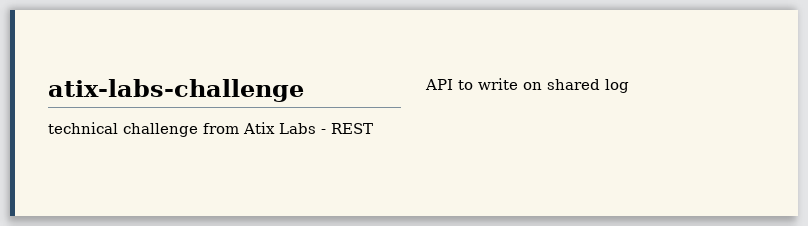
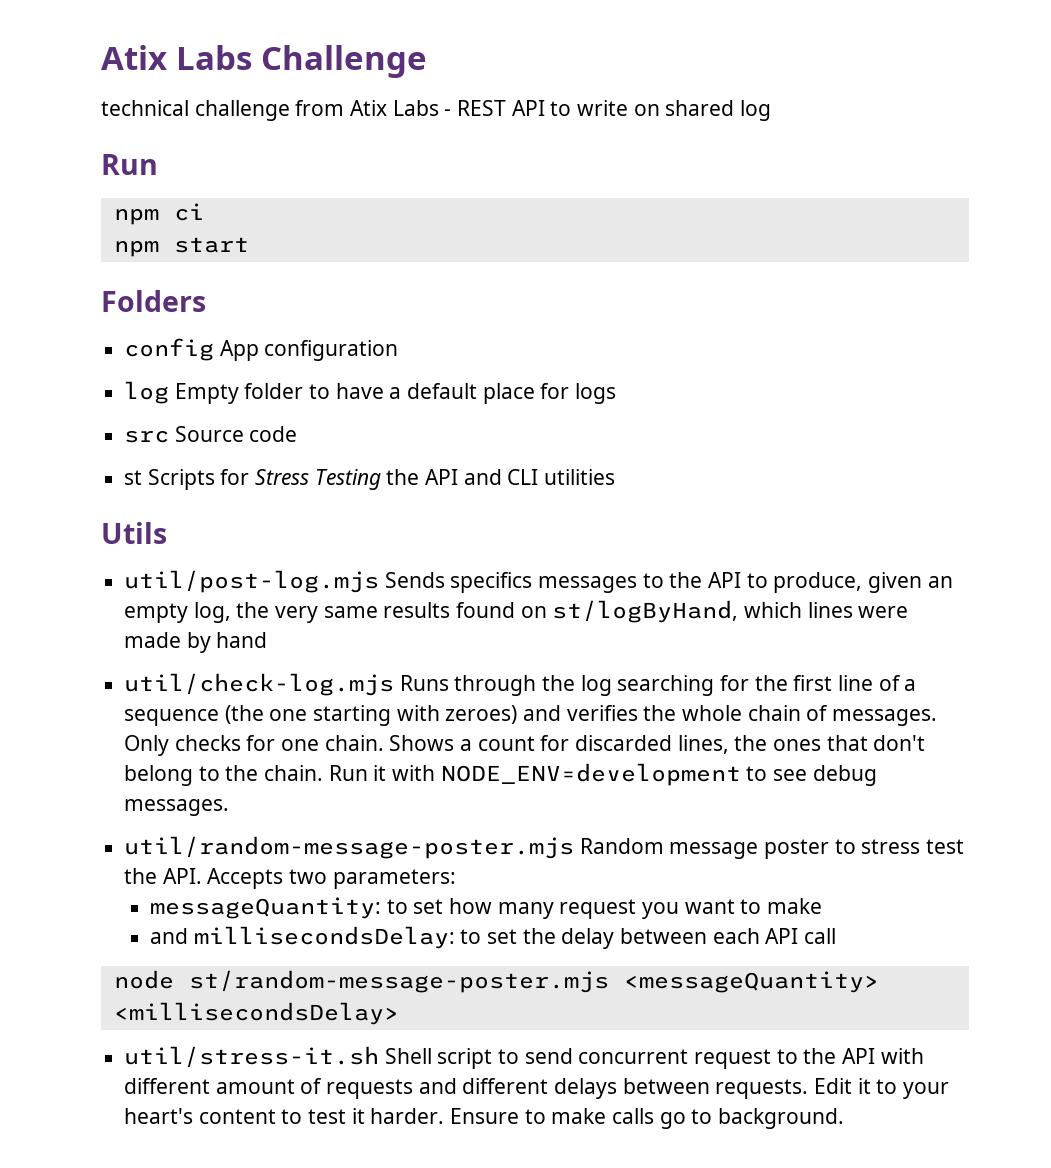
- atix-labs-challenge
+ Atix Labs Challenge
  technical challenge from Atix Labs - REST API to write on shared log
+ Run
+ npm ci
+ npm start
+ Folders
+ config App configuration
+ log Empty folder to have a default place for logs
+ src Source code
+ st Scripts for Stress Testing the API and CLI utilities
+ Utils
+ util/post-log.mjs Sends specifics messages to the API to produce, given an empty log, the very same results found on st/logByHand, which lines were made by hand
+ util/check-log.mjs Runs through the log searching for the first line of a sequence (the one starting with zeroes) and verifies the whole chain of messages. Only checks for one chain. Shows a count for discarded lines, the ones that don't belong to the chain. Run it with NODE_ENV=development to see debug messages.
+ util/random-message-poster.mjs Random message poster to stress test the API. Accepts two parameters:
+ messageQuantity: to set how many request you want to make
+ and millisecondsDelay: to set the delay between each API call
+ node st/random-message-poster.mjs <messageQuantity> <millisecondsDelay>
+ util/stress-it.sh Shell script to send concurrent request to the API with different amount of requests and different delays between requests. Edit it to your heart's content to test it harder. Ensure to make calls go to background.

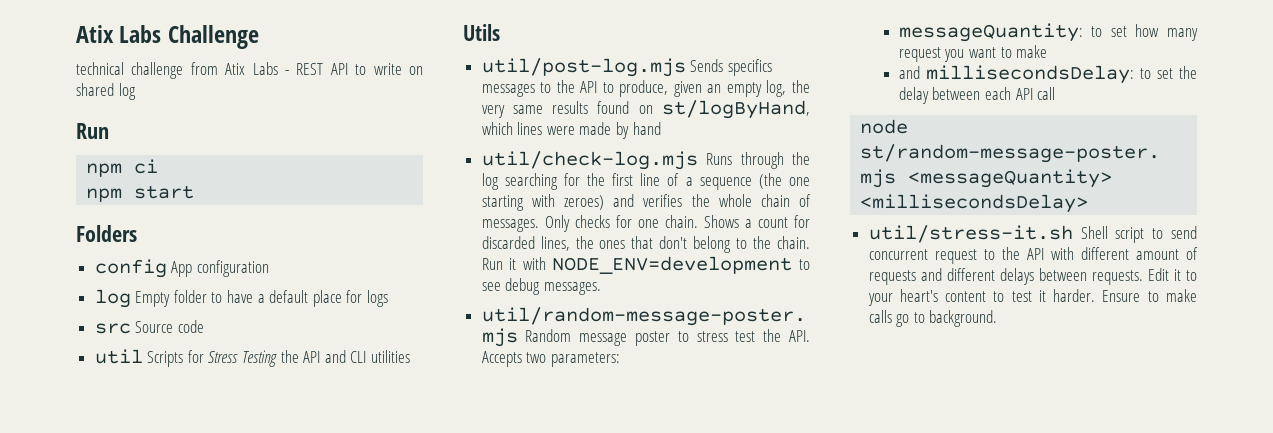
- st Scripts for Stress Testing the API and CLI utilities
+ util Scripts for Stress Testing the API and CLI utilities

